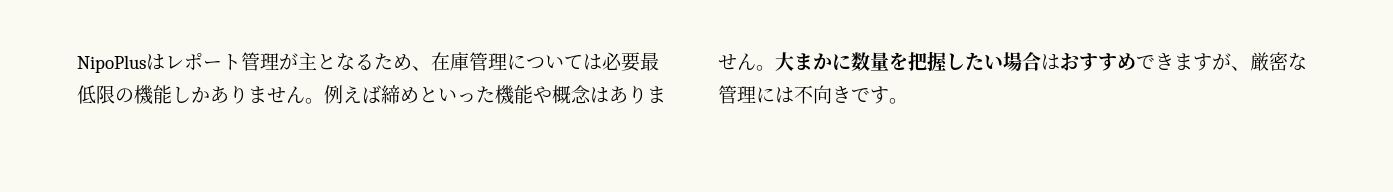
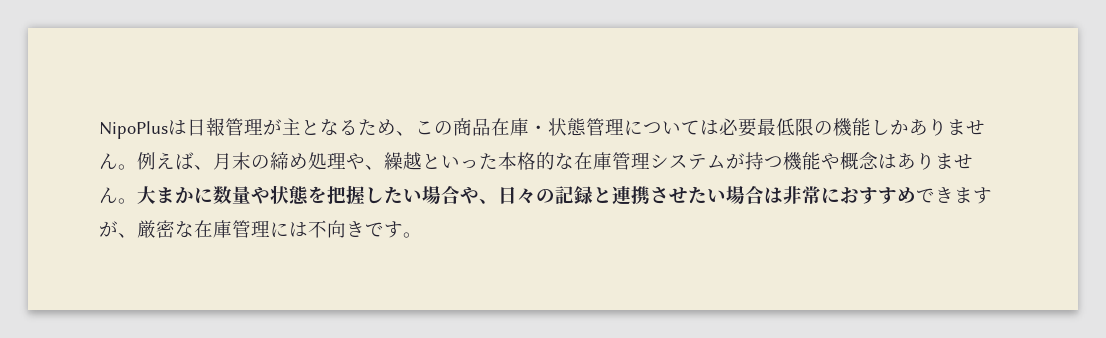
- NipoPlusはレポート管理が主となるため、在庫管理については必要最低限の機能しかありません。
+ NipoPlusは日報管理が主となるため、この商品在庫・状態管理については必要最低限の機能しかありません。
- 例えば締めといった機能や概念はありません。
+ 例えば、月末の締め処理や、繰越といった本格的な在庫管理システムが持つ機能や概念はありません。
- 大まかに数量を把握したい場合はおすすめできますが、厳密な管理には不向きです。
+ 大まかに数量や状態を把握したい場合や、日々の記録と連携させたい場合は非常におすすめできますが、厳密な在庫管理には不向きです。

